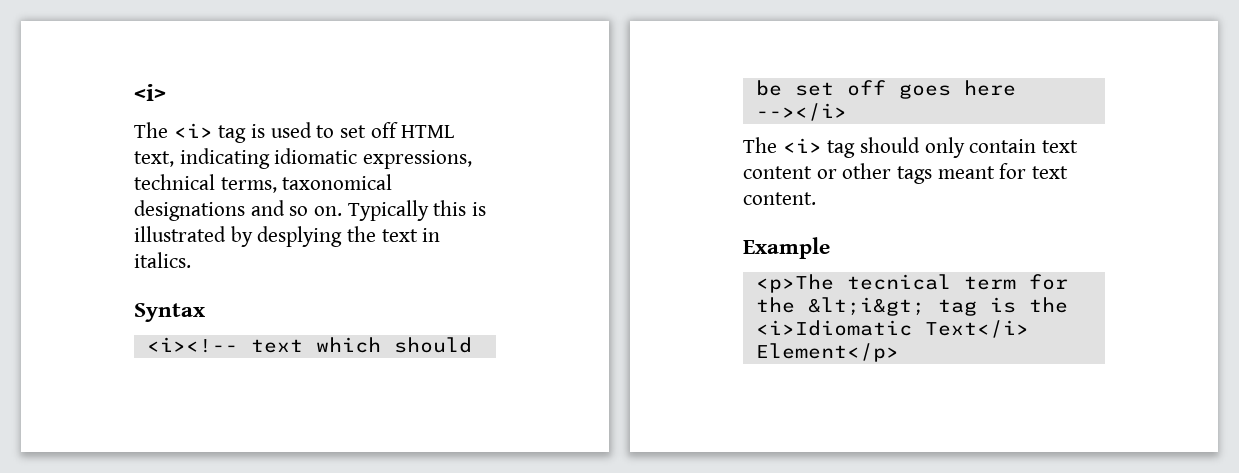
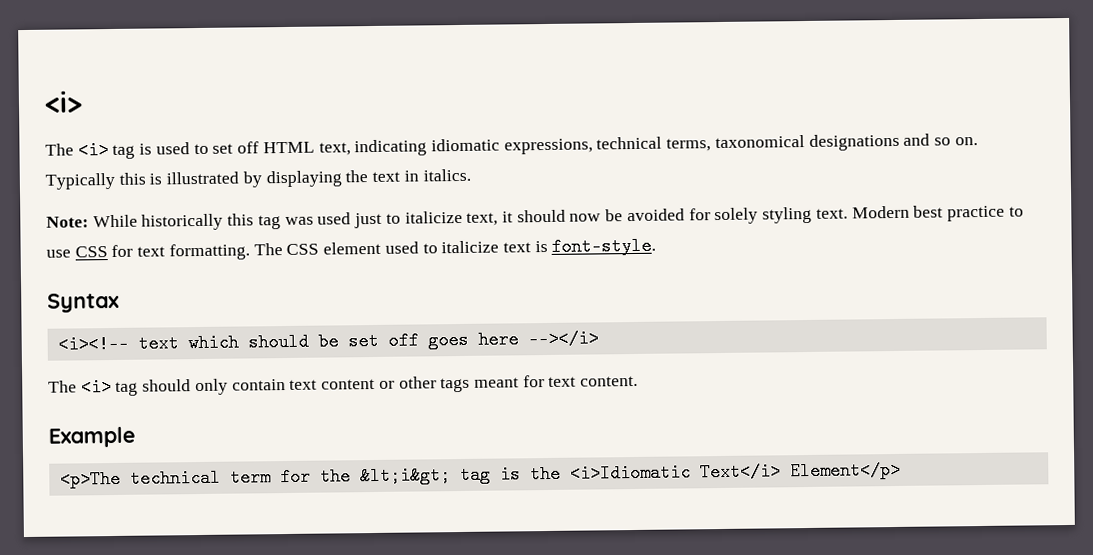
- Typically this is illustrated by desplying the text in italics.
+ Typically this is illustrated by displaying the text in italics.
+ Note: While historically this tag was used just to italicize text, it should now be avoided for solely styling text. Modern best practice to use CSS for text formatting. The CSS element used to italicize text is font-style.
- <p>The tecnical term for the &lt;i&gt; tag is the <i>Idiomatic Text</i> Element</p>
+ <p>The technical term for the &lt;i&gt; tag is the <i>Idiomatic Text</i> Element</p>

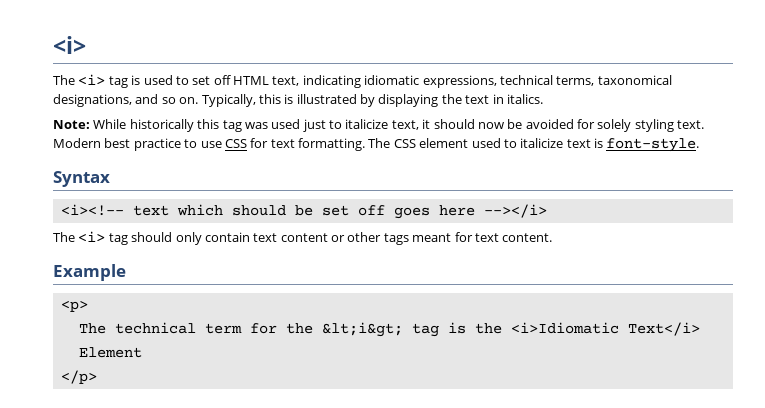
- The <i> tag is used to set off HTML text, indicating idiomatic expressions, technical terms, taxonomical designations and so on.
+ The <i> tag is used to set off HTML text, indicating idiomatic expressions, technical terms, taxonomical designations, and so on.
- Typically this is illustrated by displaying the text in italics.
+ Typically, this is illustrated by displaying the text in italics.
- <p>The technical term for the &lt;i&gt; tag is the <i>Idiomatic Text</i> Element</p>
+ <p>
+ The technical term for the &lt;i&gt; tag is the <i>Idiomatic Text</i> Element
+ </p>

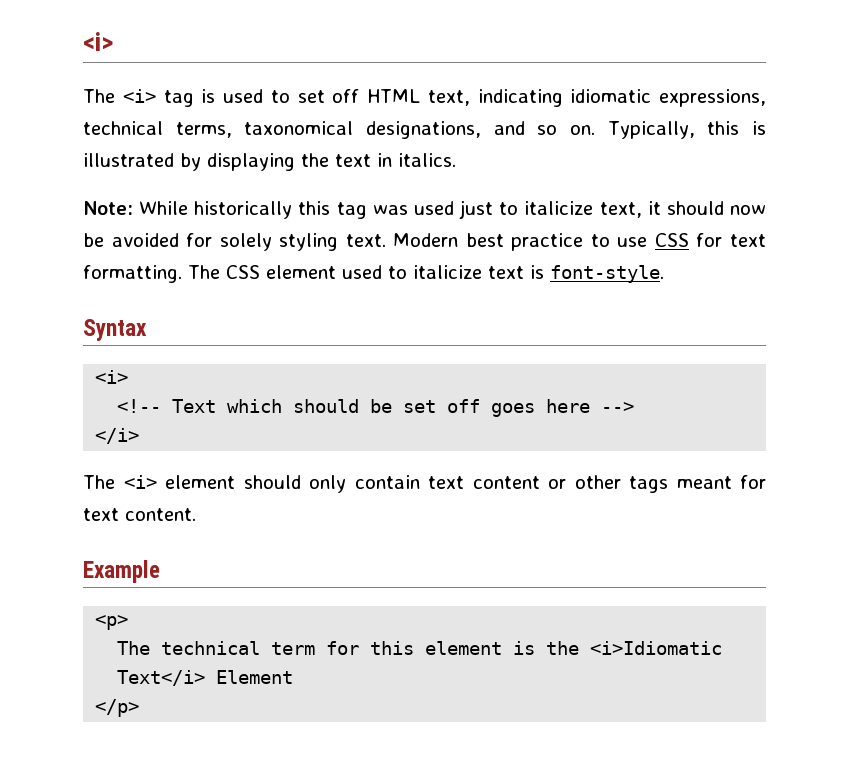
  Syntax
- <i><!-- text which should be set off goes here --></i>
- The <i> tag should only contain text content or other tags meant for text content.
+ <i>
+ <!-- Text which should be set off goes here -->
+ </i>
+ The <i> element should only contain text content or other tags meant for text content.
- The technical term for the &lt;i&gt; tag is the <i>Idiomatic Text</i> Element
+ The technical term for this element is the <i>Idiomatic Text</i> Element

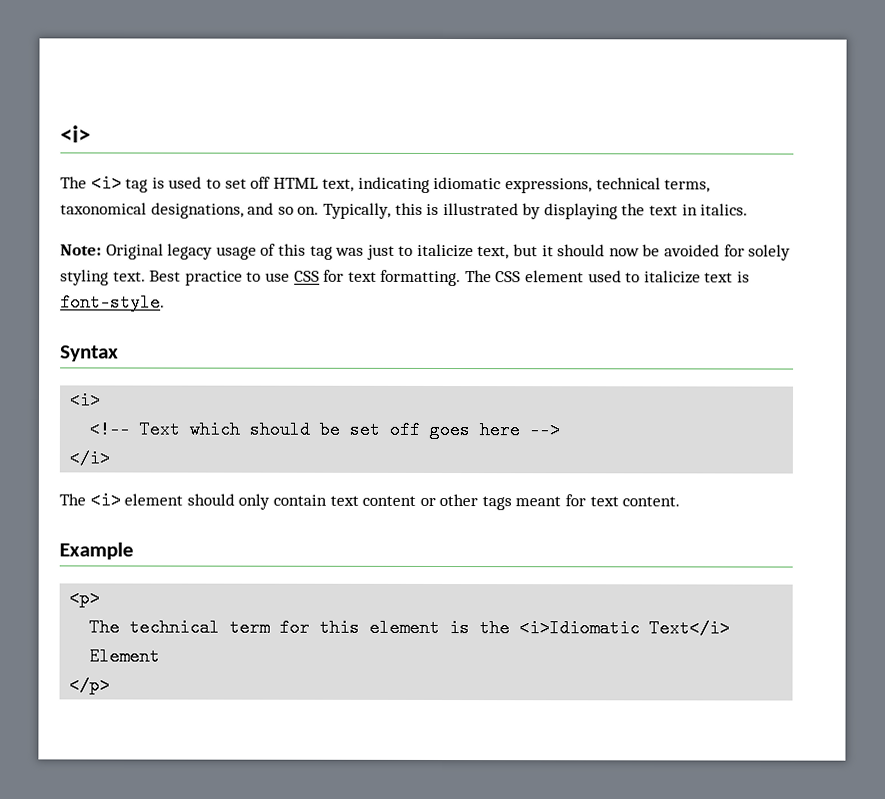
- Note: While historically this tag was used just to italicize text, it should now be avoided for solely styling text.
+ Note: Original legacy usage of this tag was just to italicize text, but it should now be avoided for solely styling text.
- Modern best practice to use CSS for text formatting.
+ Best practice to use CSS for text formatting.

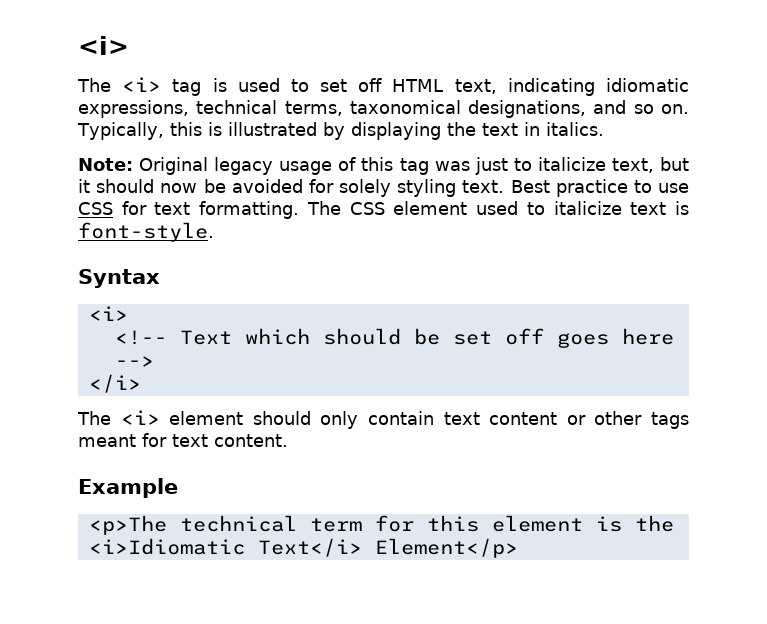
- <p>
- The technical term for this element is the <i>Idiomatic Text</i> Element
- </p>
+ <p>The technical term for this element is the <i>Idiomatic Text</i> Element</p>

